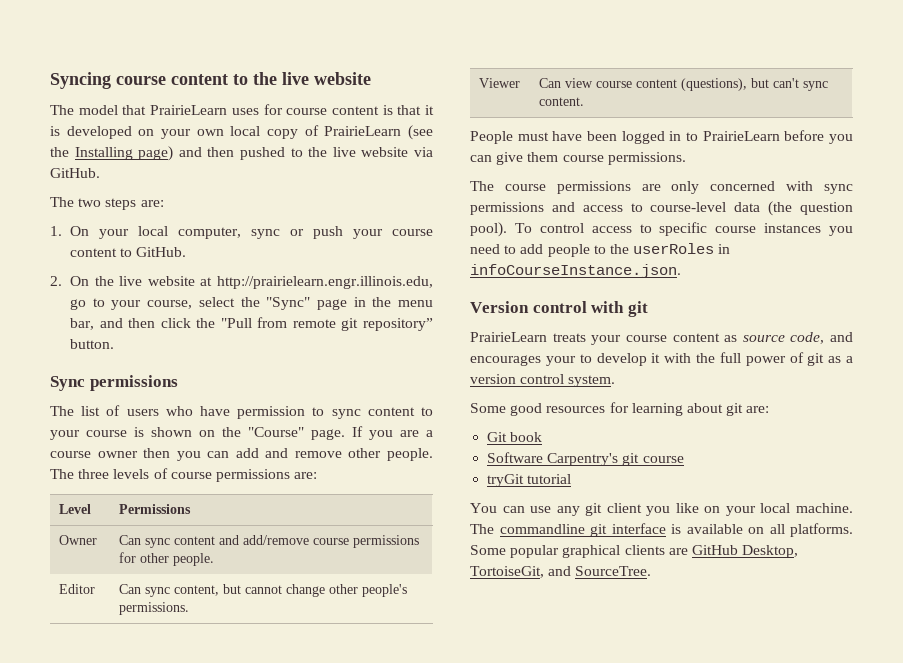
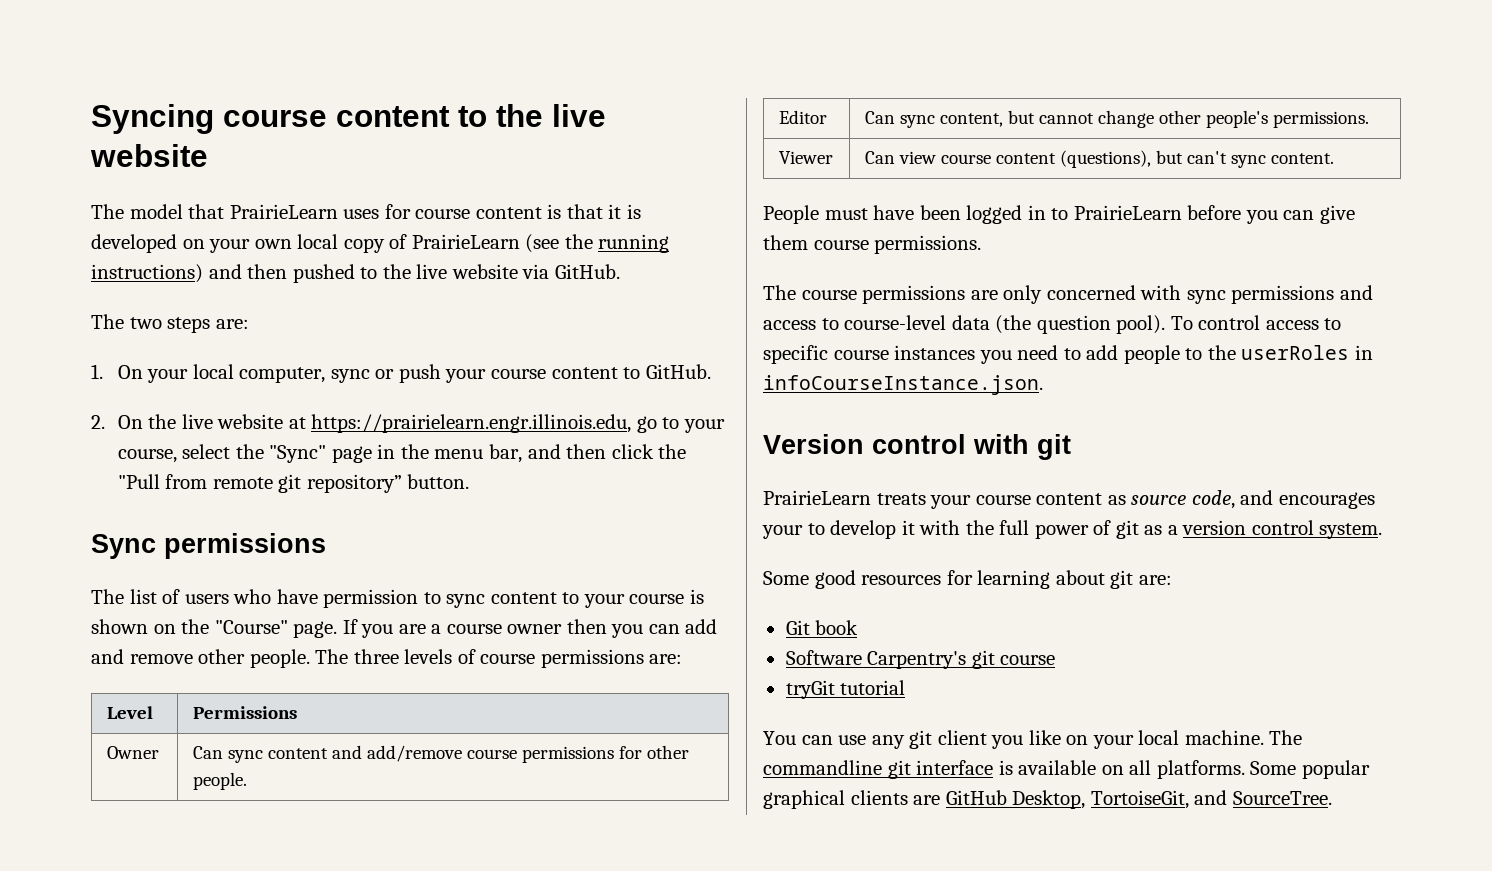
- The model that PrairieLearn uses for course content is that it is developed on your own local copy of PrairieLearn (see the Installing page) and then pushed to the live website via GitHub.
+ The model that PrairieLearn uses for course content is that it is developed on your own local copy of PrairieLearn (see the running instructions) and then pushed to the live website via GitHub.
- 2. On the live website at http://prairielearn.engr.illinois.edu, go to your course, select the "Sync" page in the menu bar, and then click the "Pull from remote git repository” button.
+ 2. On the live website at https://prairielearn.engr.illinois.edu, go to your course, select the "Sync" page in the menu bar, and then click the "Pull from remote git repository” button.

